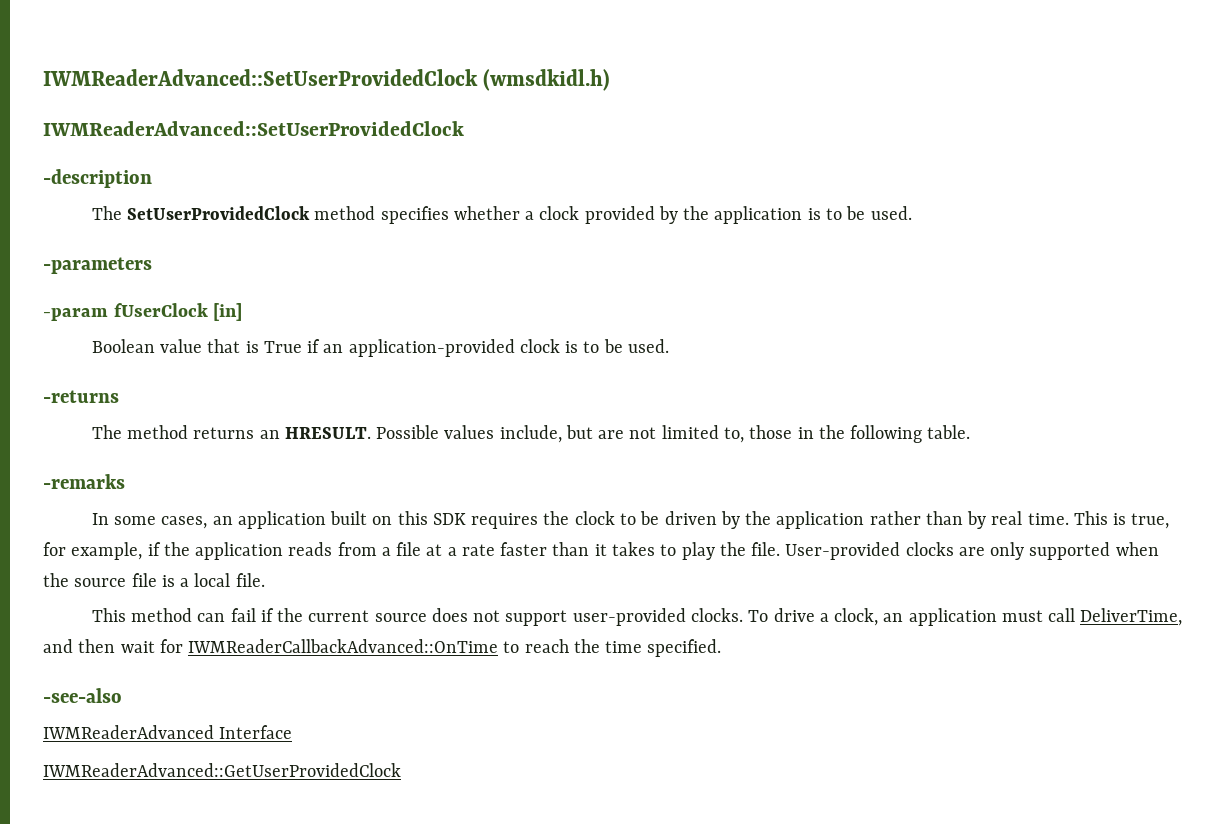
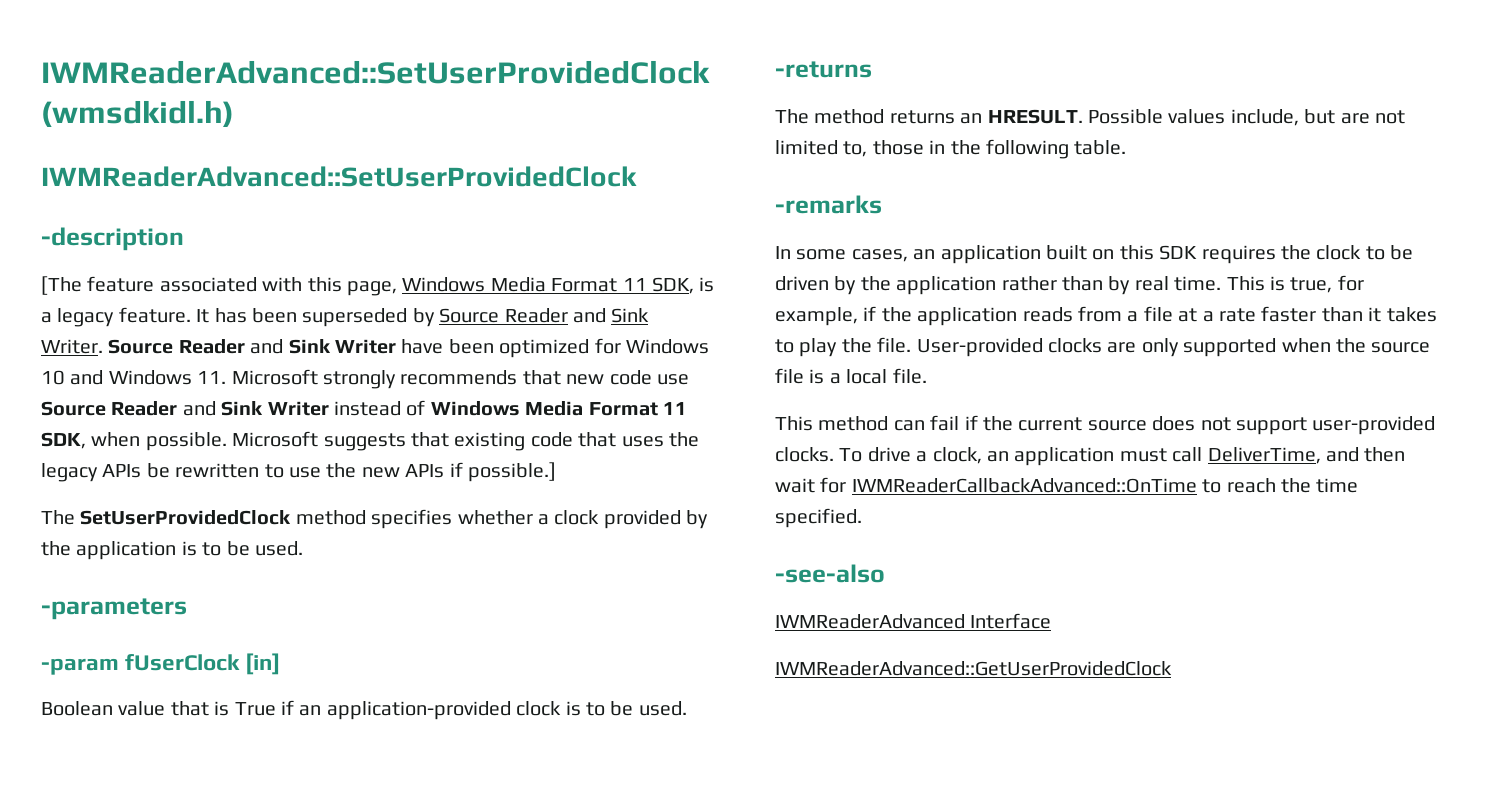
+ [The feature associated with this page, Windows Media Format 11 SDK, is a legacy feature. It has been superseded by Source Reader and Sink Writer. Source Reader and Sink Writer have been optimized for Windows 10 and Windows 11. Microsoft strongly recommends that new code use Source Reader and Sink Writer instead of Windows Media Format 11 SDK, when possible. Microsoft suggests that existing code that uses the legacy APIs be rewritten to use the new APIs if possible.]

